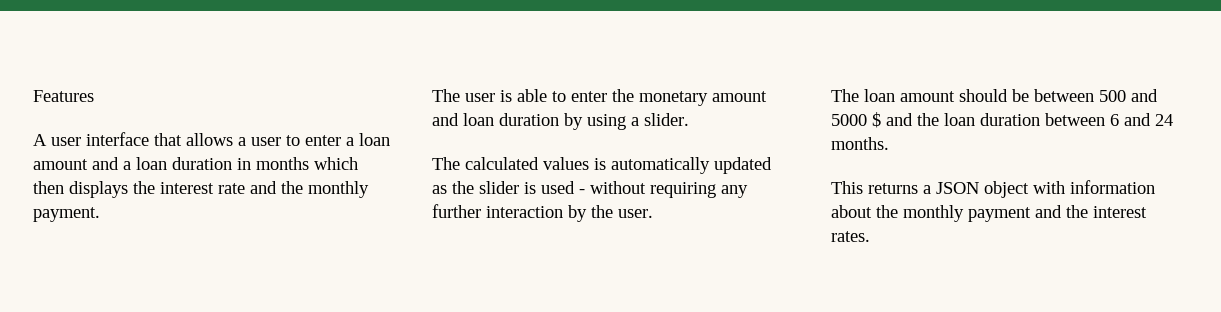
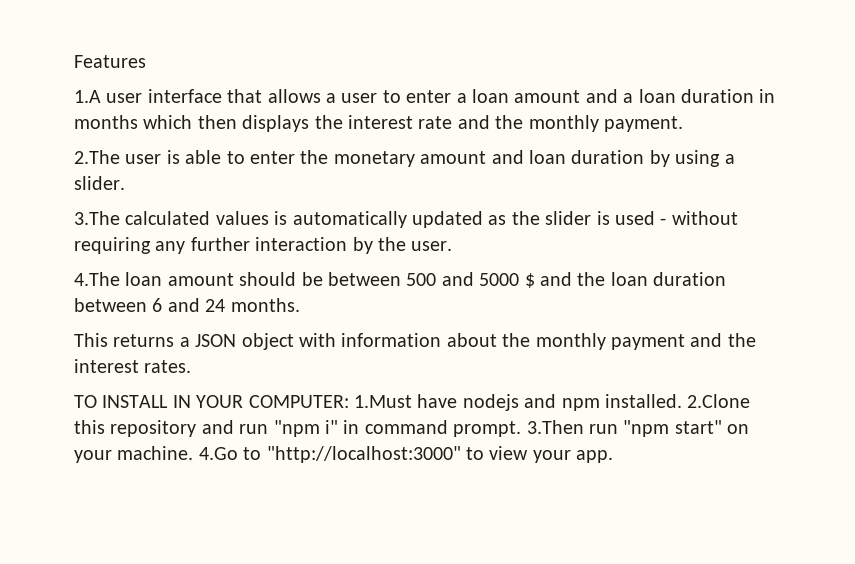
- A user interface that allows a user to enter a loan amount and a loan duration in months which then displays the interest rate and the monthly payment.
+ 1.A user interface that allows a user to enter a loan amount and a loan duration in months which then displays the interest rate and the monthly payment.
- The user is able to enter the monetary amount and loan duration by using a slider.
+ 2.The user is able to enter the monetary amount and loan duration by using a slider.
- The calculated values is automatically updated as the slider is used - without requiring any further interaction by the user.
+ 3.The calculated values is automatically updated as the slider is used - without requiring any further interaction by the user.
- The loan amount should be between 500 and 5000 $ and the loan duration between 6 and 24 months.
+ 4.The loan amount should be between 500 and 5000 $ and the loan duration between 6 and 24 months.
+ TO INSTALL IN YOUR COMPUTER: 1.Must have nodejs and npm installed. 2.Clone this repository and run "npm i" in command prompt. 3.Then run "npm start" on your machine. 4.Go to "http://localhost:3000" to view your app.

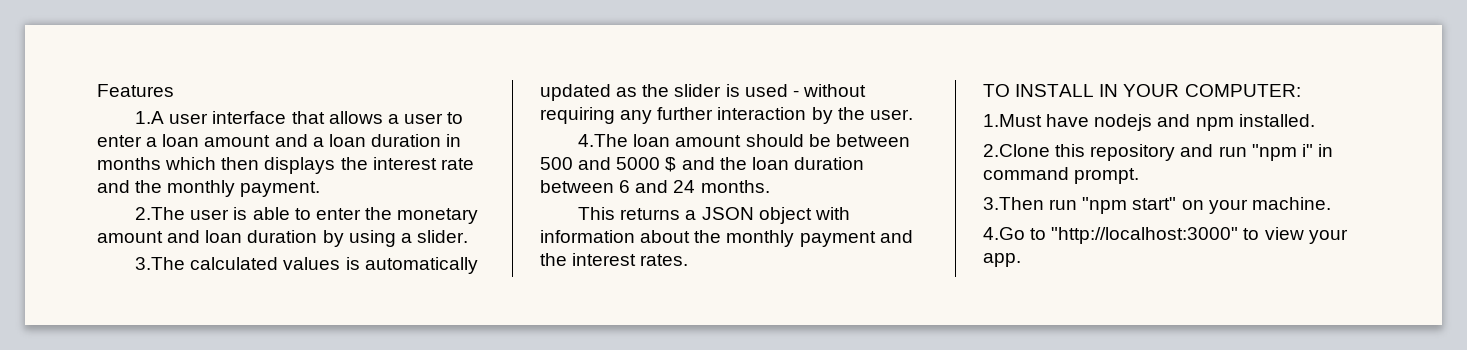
- TO INSTALL IN YOUR COMPUTER: 1.Must have nodejs and npm installed. 2.Clone this repository and run "npm i" in command prompt. 3.Then run "npm start" on your machine. 4.Go to "http://localhost:3000" to view your app.
+ TO INSTALL IN YOUR COMPUTER:
+ 1.Must have nodejs and npm installed.
+ 2.Clone this repository and run "npm i" in command prompt.
+ 3.Then run "npm start" on your machine.
+ 4.Go to "http://localhost:3000" to view your app.

